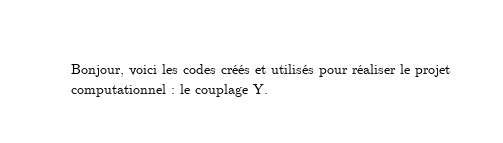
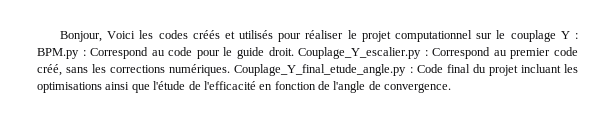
- Bonjour, voici les codes créés et utilisés pour réaliser le projet computationnel : le couplage Y.
+ Bonjour, Voici les codes créés et utilisés pour réaliser le projet computationnel sur le couplage Y : BPM.py : Correspond au code pour le guide droit. Couplage_Y_escalier.py : Correspond au premier code créé, sans les corrections numériques. Couplage_Y_final_etude_angle.py : Code final du projet incluant les optimisations ainsi que l'étude de l'efficacité en fonction de l'angle de convergence.

